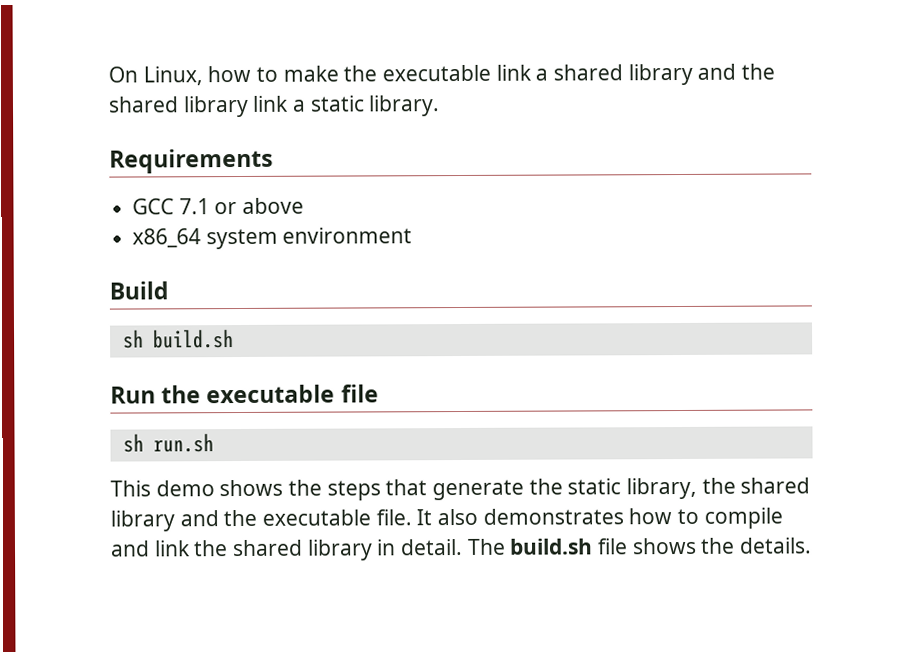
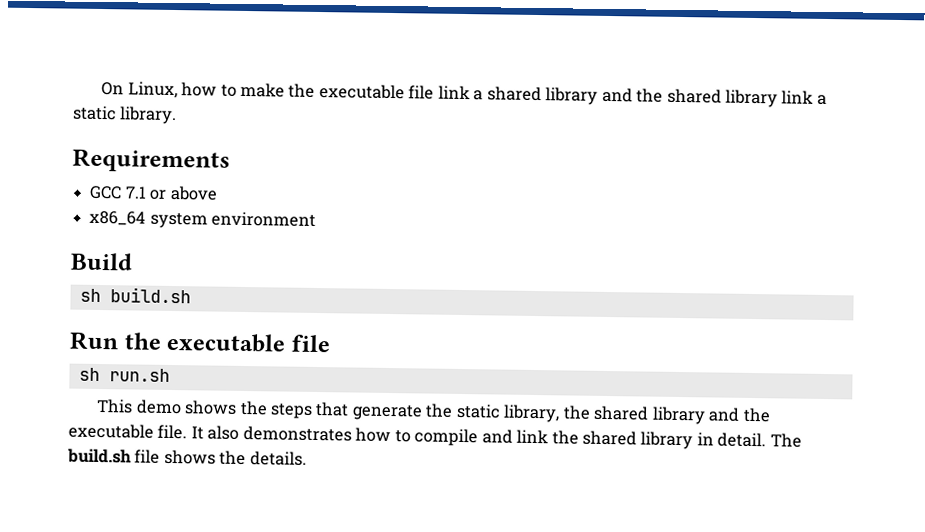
- On Linux, how to make the executable link a shared library and the shared library link a static library.
+ On Linux, how to make the executable file link a shared library and the shared library link a static library.

